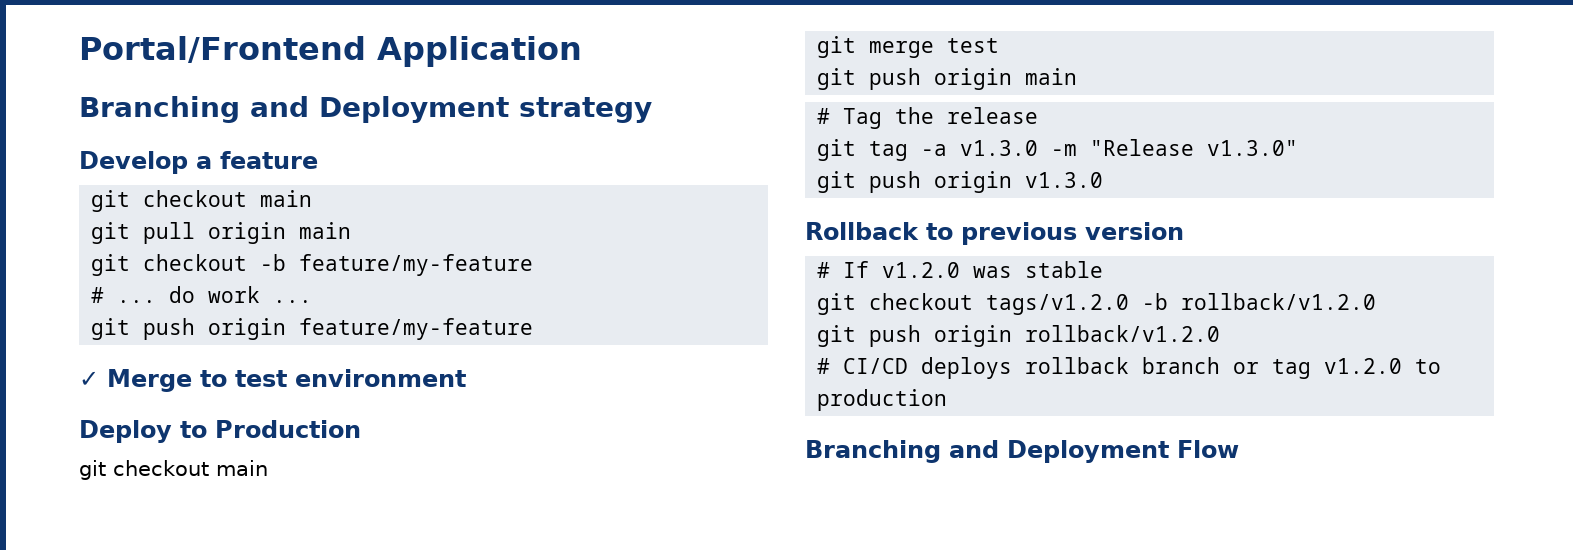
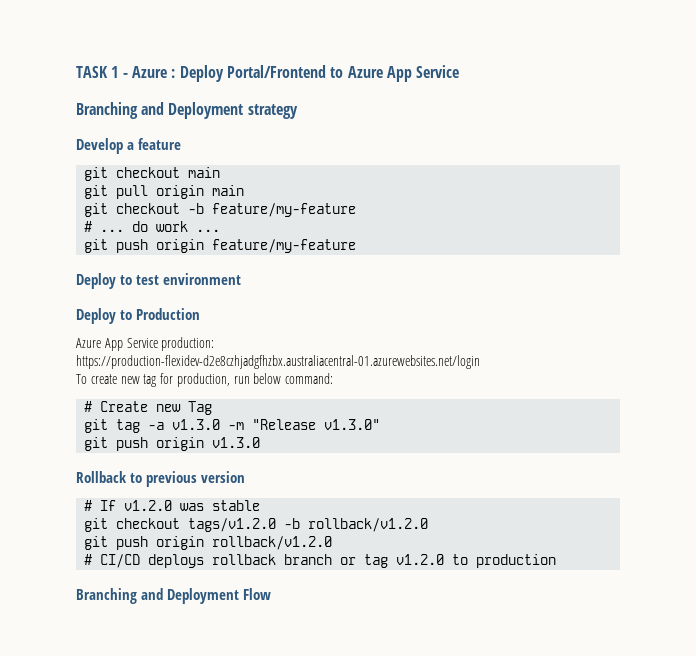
- Portal/Frontend Application
+ TASK 1 - Azure : Deploy Portal/Frontend to Azure App Service
- ✓ Merge to test environment
+ Deploy to test environment
  Deploy to Production
- git checkout main
- git merge test
- git push origin main
- # Tag the release
+ Azure App Service production: https://production-flexidev-d2e8czhjadgfhzbx.australiacentral-01.azurewebsites.net/login
+ To create new tag for production, run below command:
+ # Create new Tag

